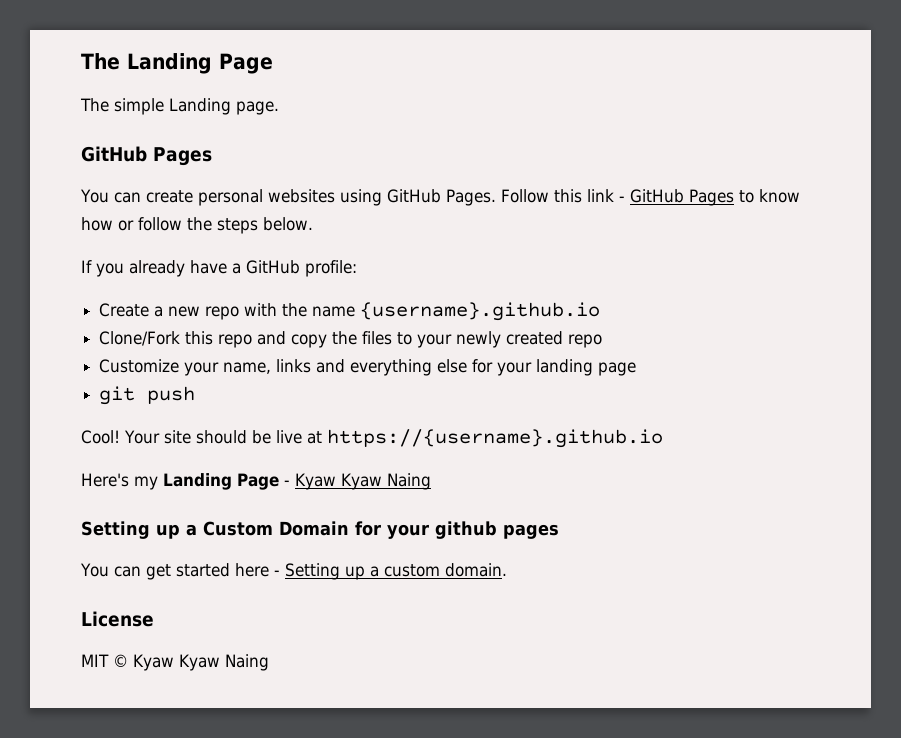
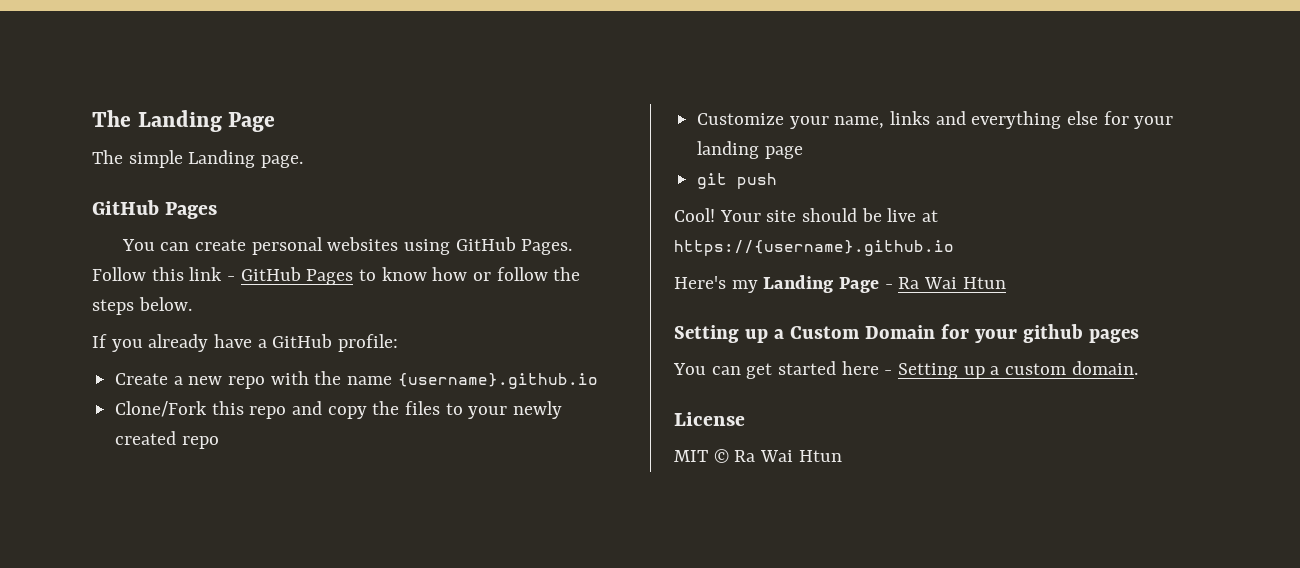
- Here's my Landing Page - Kyaw Kyaw Naing
+ Here's my Landing Page - Ra Wai Htun
- MIT © Kyaw Kyaw Naing
+ MIT © Ra Wai Htun

